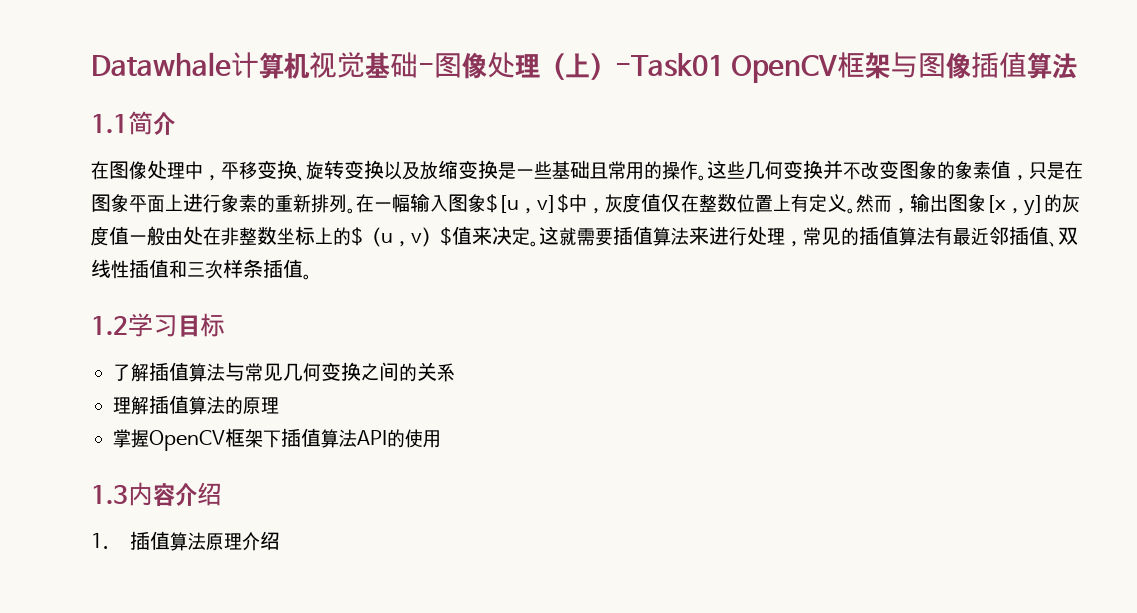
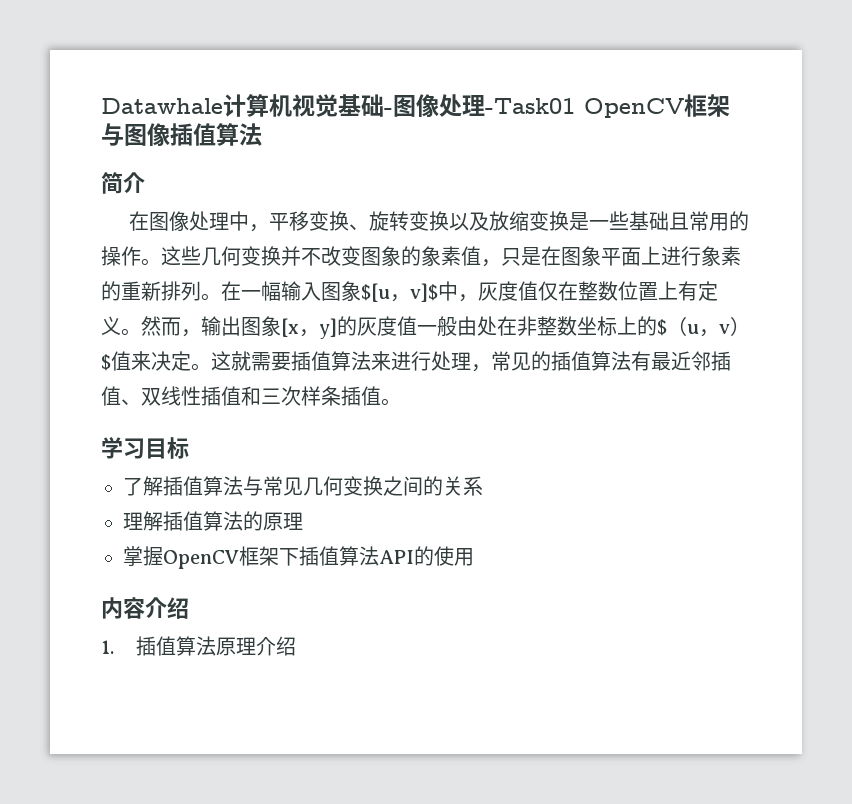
- Datawhale计算机视觉基础-图像处理（上）-Task01 OpenCV框架与图像插值算法
+ Datawhale计算机视觉基础-图像处理-Task01 OpenCV框架与图像插值算法
- 1.1简介
+ 简介
- 1.2学习目标
+ 学习目标
- 1.3内容介绍
+ 内容介绍

